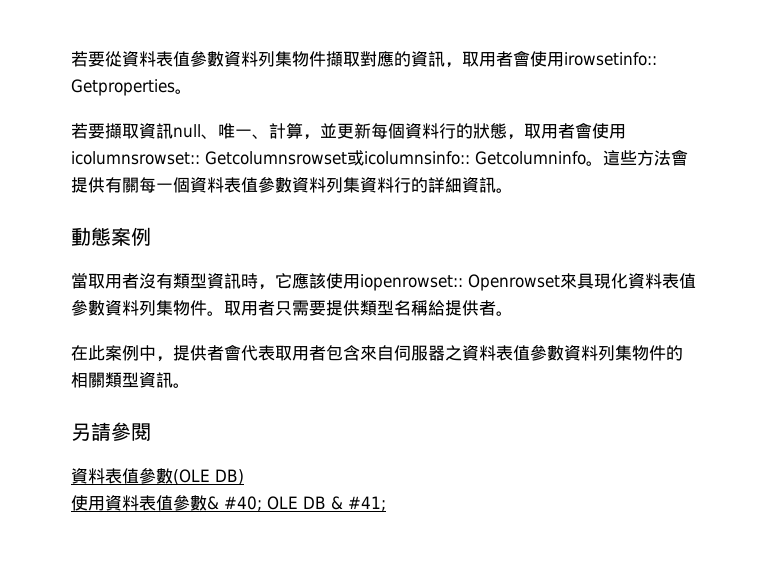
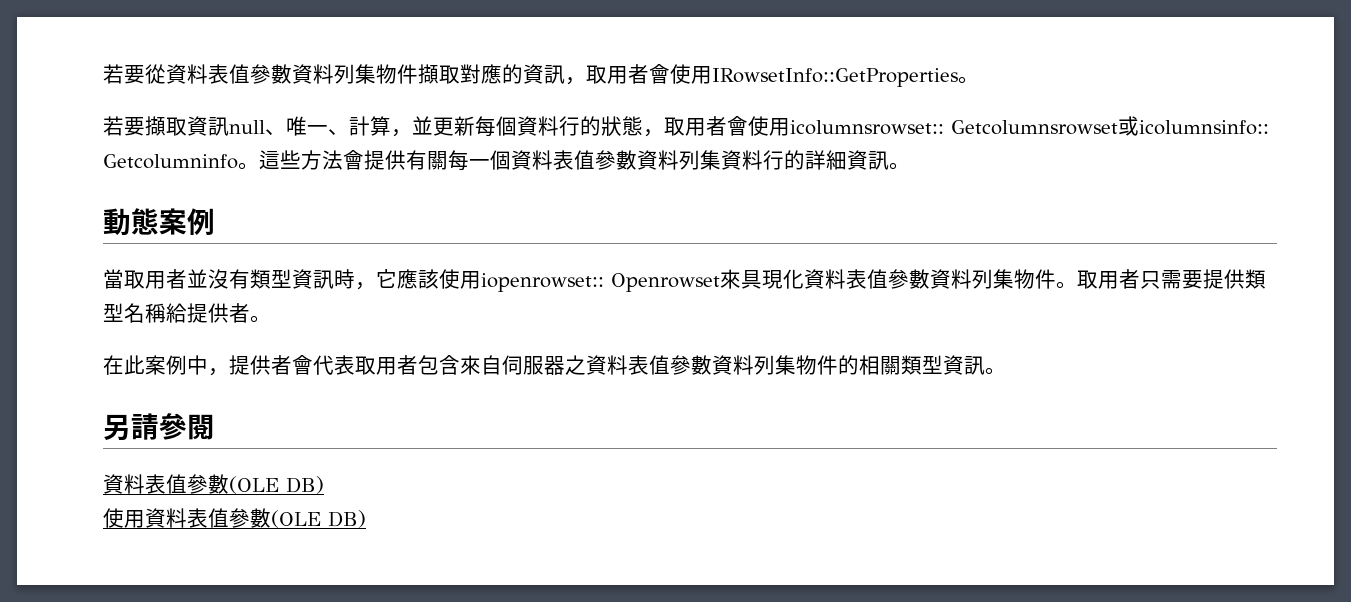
- 若要從資料表值參數資料列集物件擷取對應的資訊，取用者會使用irowsetinfo:: Getproperties。
+ 若要從資料表值參數資料列集物件擷取對應的資訊，取用者會使用IRowsetInfo::GetProperties。
- 當取用者沒有類型資訊時，它應該使用iopenrowset:: Openrowset來具現化資料表值參數資料列集物件。
+ 當取用者並沒有類型資訊時，它應該使用iopenrowset:: Openrowset來具現化資料表值參數資料列集物件。
- 使用資料表值參數& #40; OLE DB & #41;
+ 使用資料表值參數(OLE DB)

